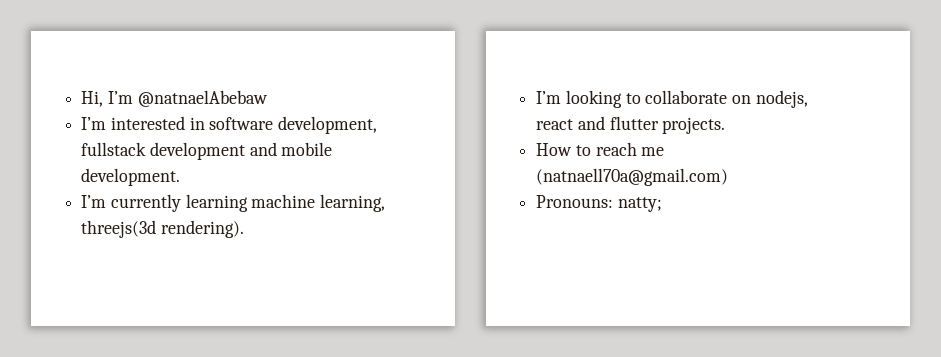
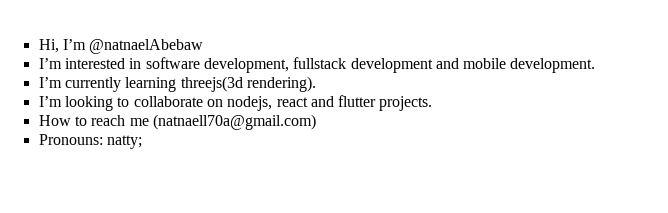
- I’m currently learning machine learning, threejs(3d rendering).
+ I’m currently learning threejs(3d rendering).

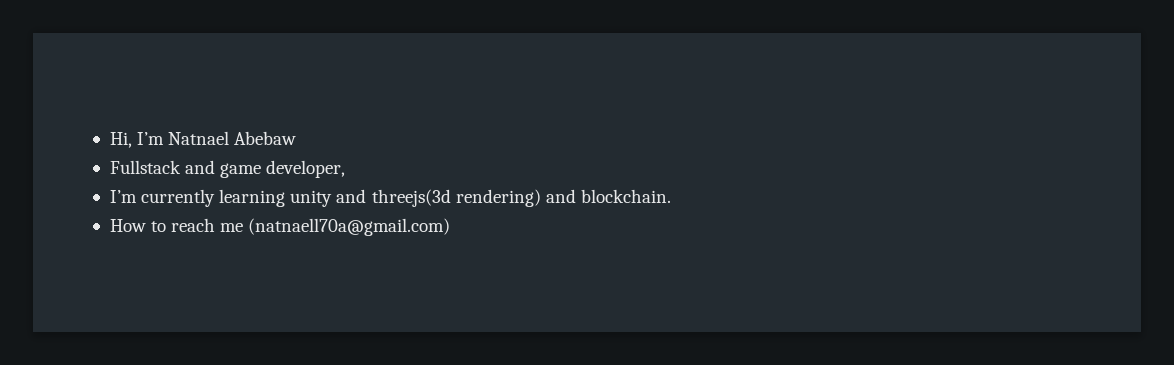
- Hi, I’m @natnaelAbebaw
- I’m interested in software development, fullstack development and mobile development.
- I’m currently learning threejs(3d rendering).
- I’m looking to collaborate on nodejs, react and flutter projects.
+ Hi, I’m Natnael Abebaw
+ Fullstack and game developer,
+ I’m currently learning unity and threejs(3d rendering) and blockchain.
- Pronouns: natty;

